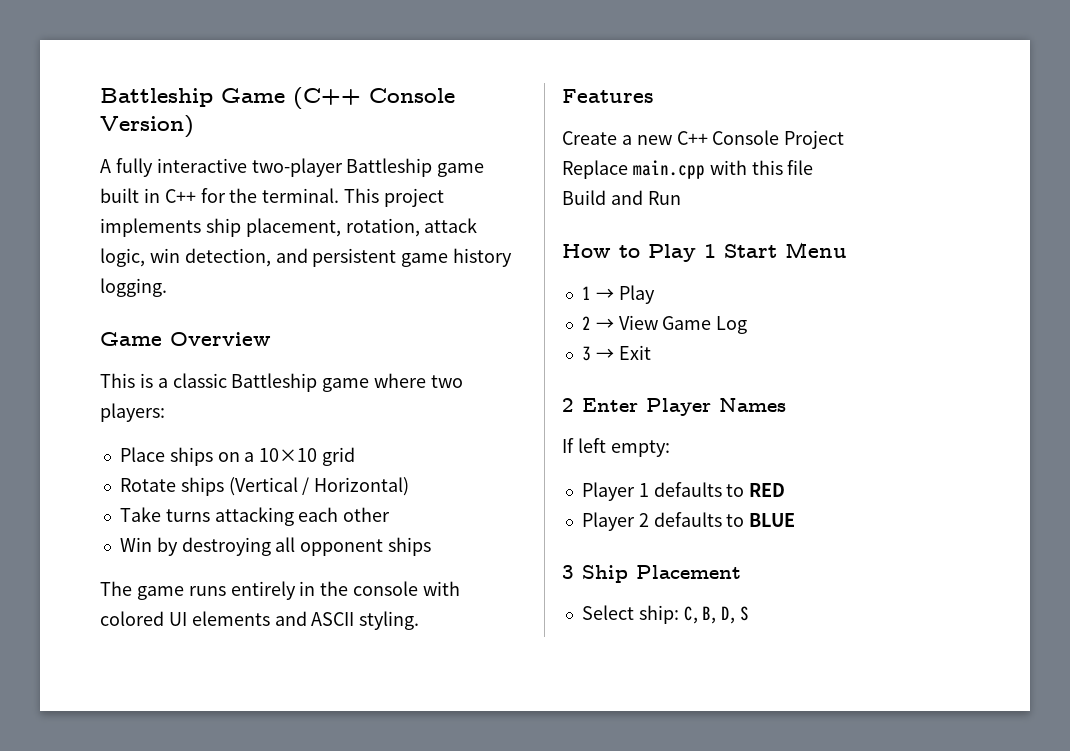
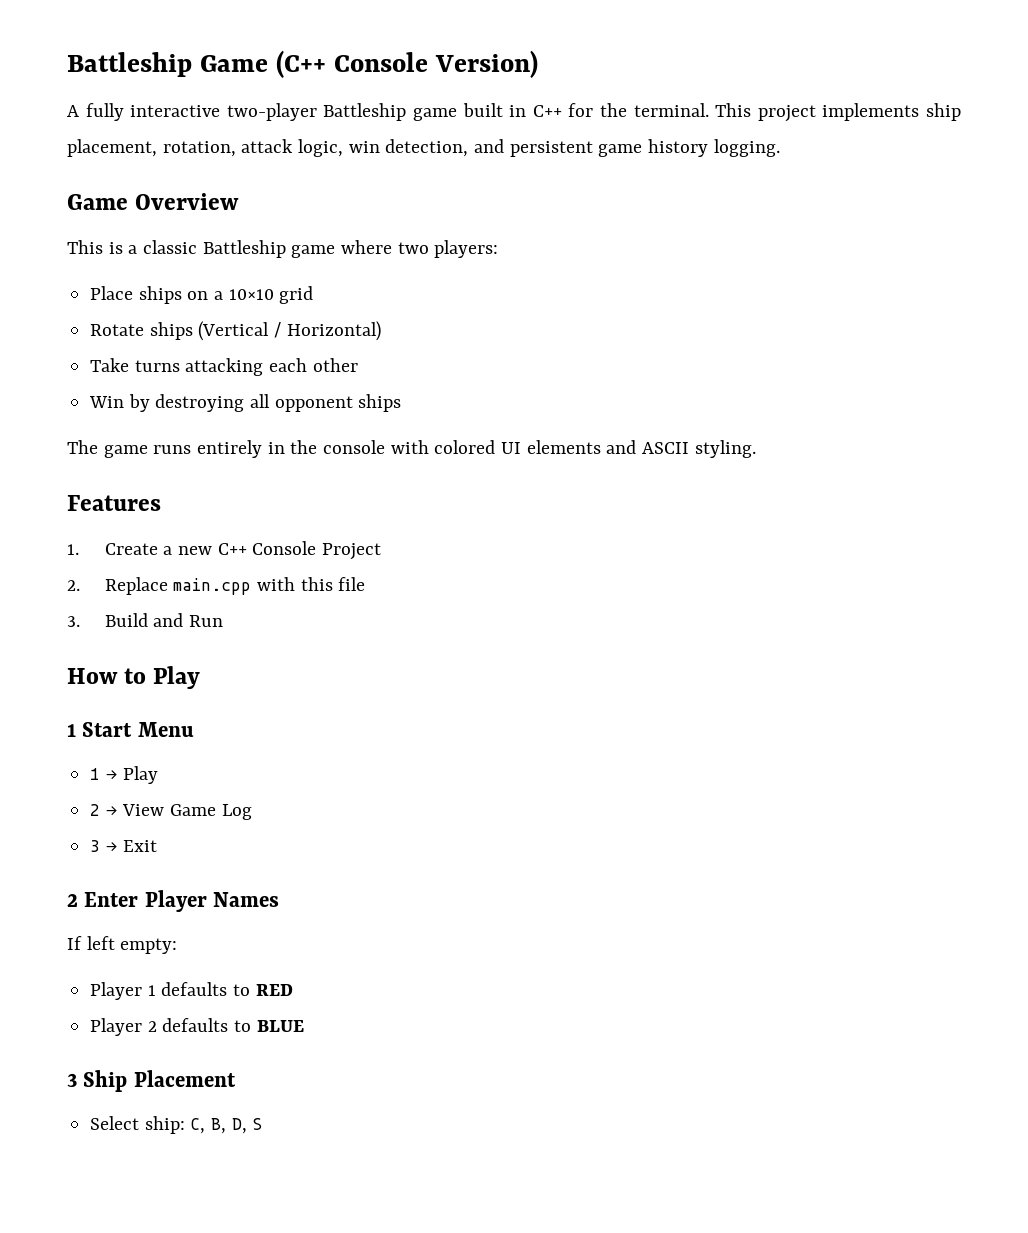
- Create a new C++ Console Project
+ 1. Create a new C++ Console Project
- Replace main.cpp with this file
+ 2. Replace main.cpp with this file
- Build and Run
+ 3. Build and Run
- How to Play 1 Start Menu
+ How to Play
+ 1 Start Menu

